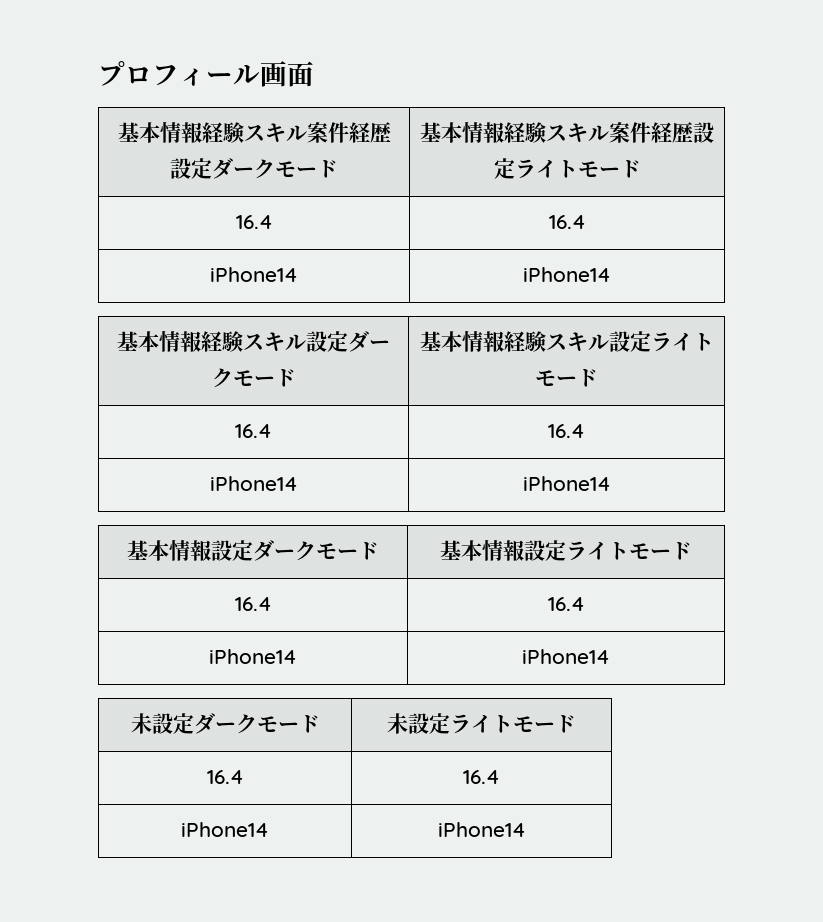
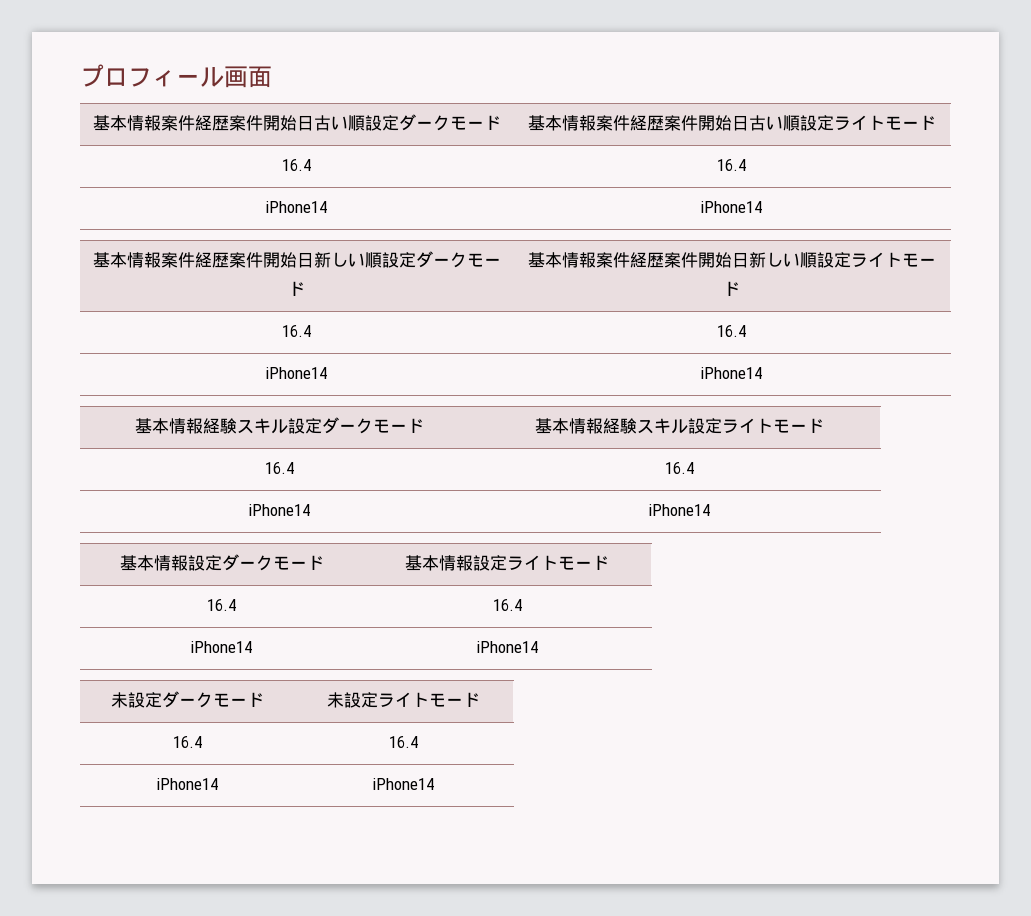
- 基本情報経験スキル案件経歴設定ダークモード | 基本情報経験スキル案件経歴設定ライトモード
+ 基本情報案件経歴案件開始日古い順設定ダークモード | 基本情報案件経歴案件開始日古い順設定ライトモード
+ 16.4 | 16.4
+ iPhone14 | iPhone14
+ 基本情報案件経歴案件開始日新しい順設定ダークモード | 基本情報案件経歴案件開始日新しい順設定ライトモード

